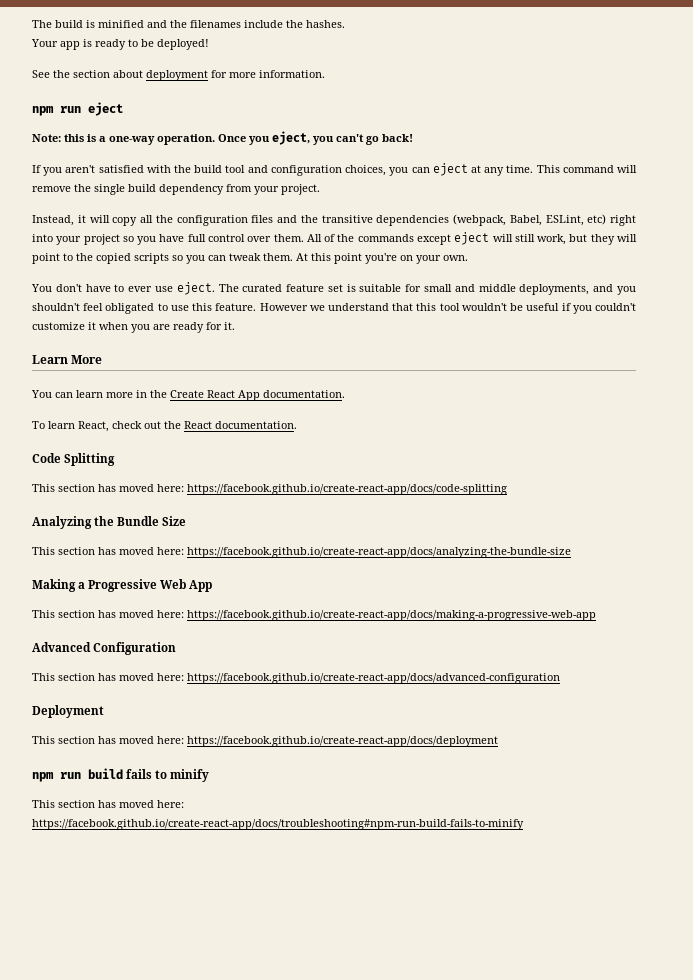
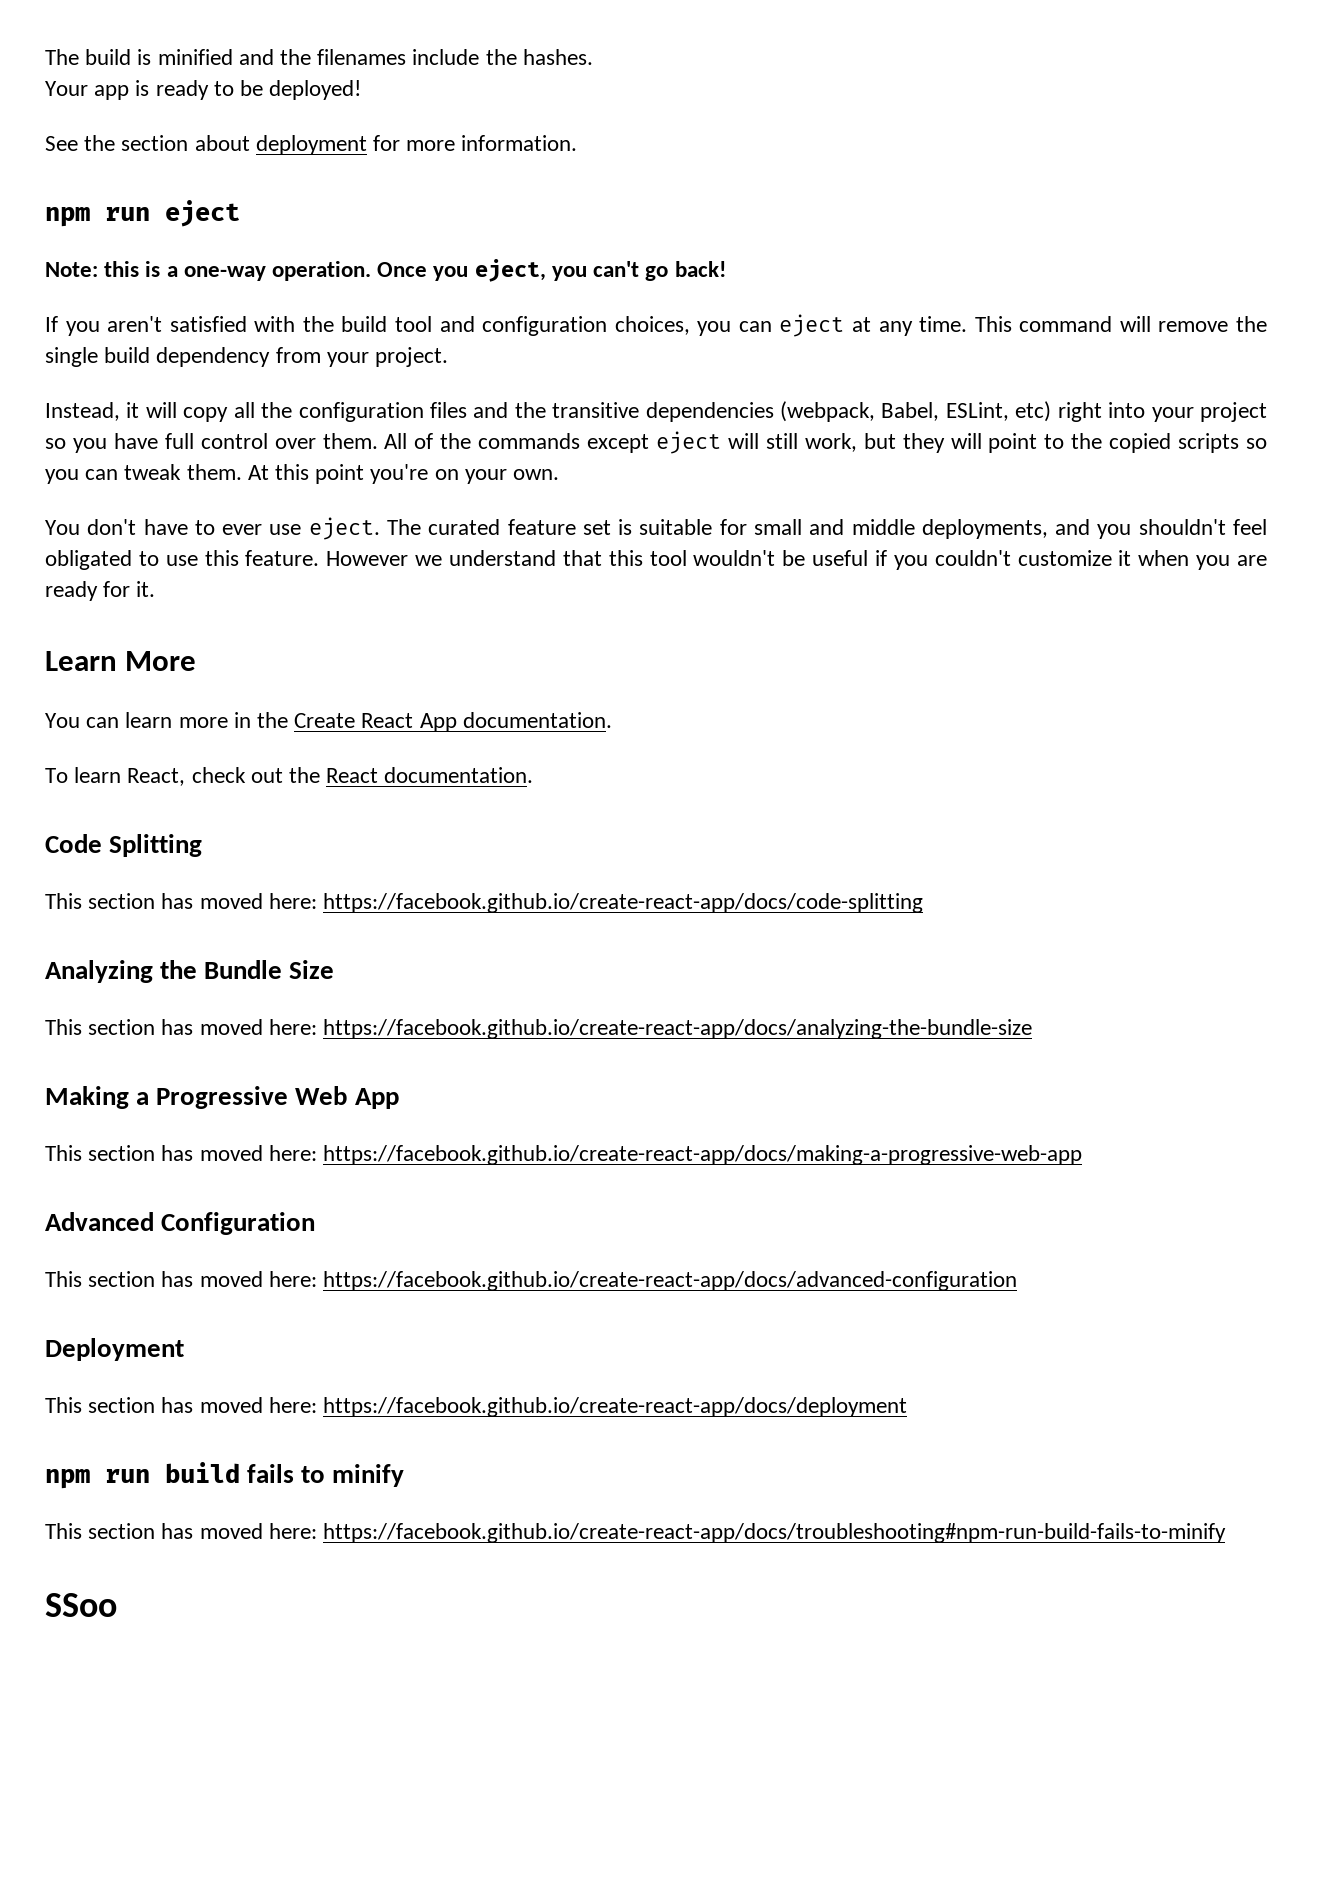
+ SSoo

